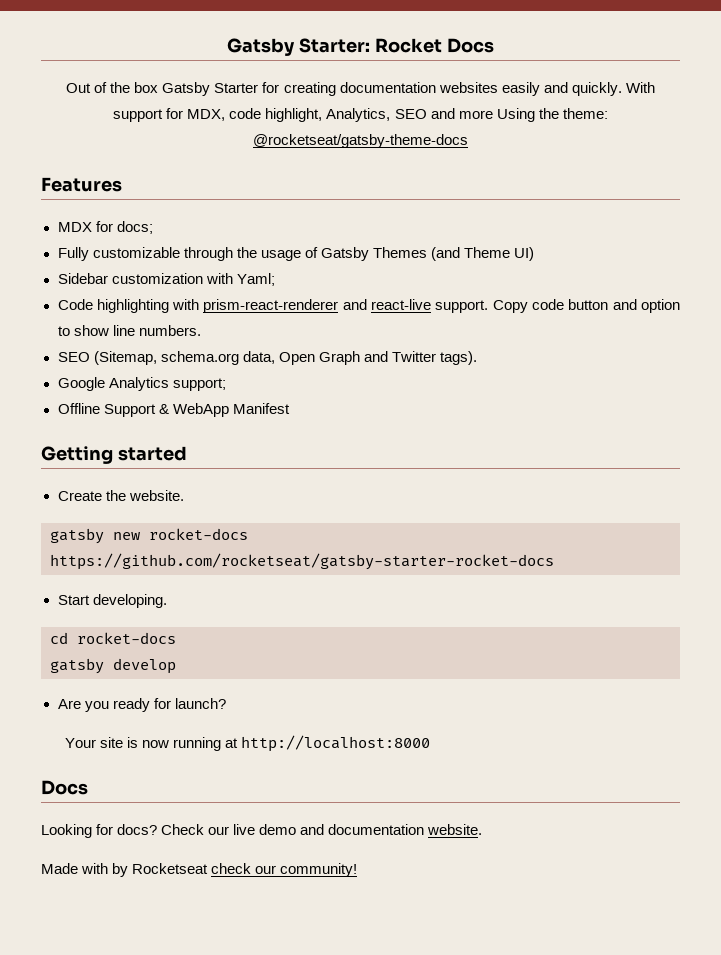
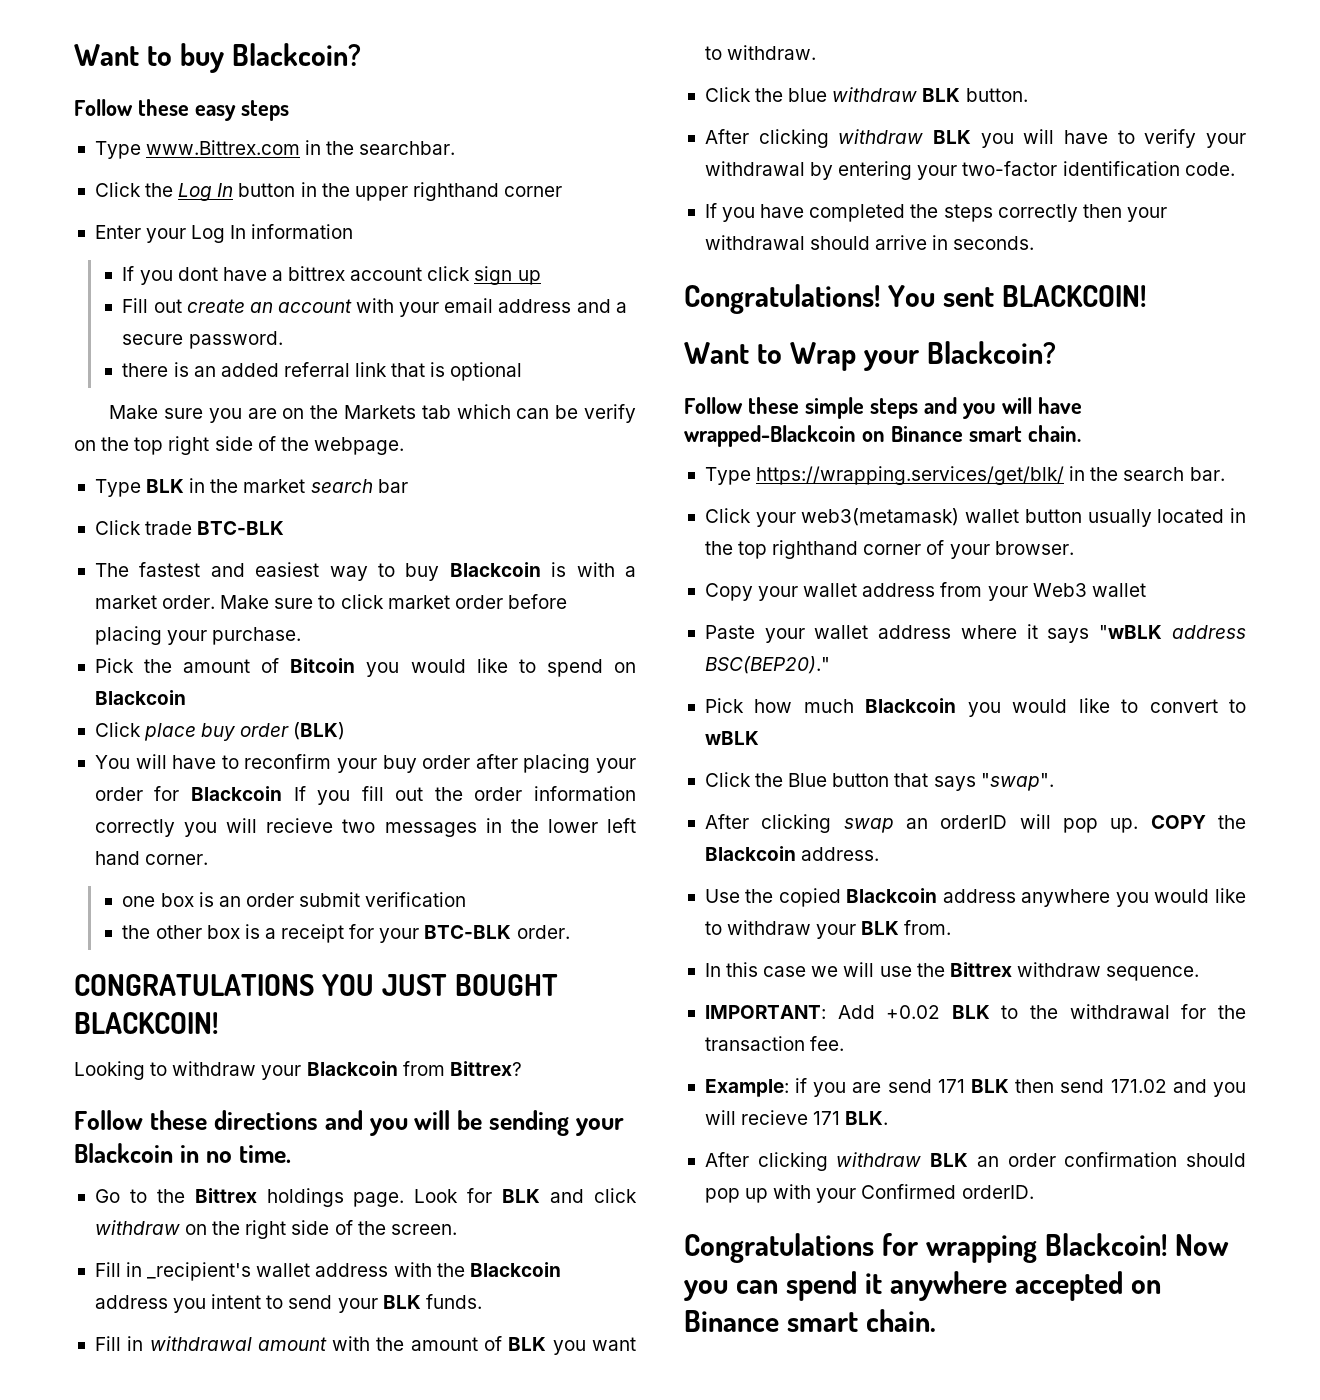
- Gatsby Starter: Rocket Docs
- Out of the box Gatsby Starter for creating documentation websites easily and quickly. With support for MDX, code highlight, Analytics, SEO and more Using the theme: @rocketseat/gatsby-theme-docs
- Features
- MDX for docs;
- Fully customizable through the usage of Gatsby Themes (and Theme UI)
- Sidebar customization with Yaml;
- Code highlighting with prism-react-renderer and react-live support. Copy code button and option to show line numbers.
- SEO (Sitemap, schema.org data, Open Graph and Twitter tags).
- Google Analytics support;
- Offline Support & WebApp Manifest
- Getting started
- Create the website.
- gatsby new rocket-docs https://github.com/rocketseat/gatsby-starter-rocket-docs
- Start developing.
- cd rocket-docs
- gatsby develop
- Are you ready for launch?
- Your site is now running at http://localhost:8000
- Docs
- Looking for docs? Check our live demo and documentation website.
- Made with by Rocketseat check our community!
+ Want to buy Blackcoin?
+ Follow these easy steps
+ Type www.Bittrex.com in the searchbar.
+ Click the Log In button in the upper righthand corner
+ Enter your Log In information
+ If you dont have a bittrex account click sign up
+ Fill out create an account with your email address and a secure password.
+ there is an added referral link that is optional
+ Make sure you are on the Markets tab which can be verify on the top right side of the webpage.
+ Type BLK in the market search bar
+ Click trade BTC-BLK
+ The fastest and easiest way to buy Blackcoin is with a market order. Make sure to click market order before placing your purchase.
+ Pick the amount of Bitcoin you would like to spend on Blackcoin
+ Click place buy order (BLK)
+ You will have to reconfirm your buy order after placing your order for Blackcoin If you fill out the order information correctly you will recieve two messages in the lower left hand corner.
+ one box is an order submit verification
+ the other box is a receipt for your BTC-BLK order.
+ CONGRATULATIONS YOU JUST BOUGHT BLACKCOIN!
+ Looking to withdraw your Blackcoin from Bittrex?
+ Follow these directions and you will be sending your Blackcoin in no time.
+ Go to the Bittrex holdings page. Look for BLK and click withdraw on the right side of the screen.
+ Fill in _recipient's wallet address with the Blackcoin address you intent to send your BLK funds.
+ Fill in withdrawal amount with the amount of BLK you want to withdraw.
+ Click the blue withdraw BLK button.
+ After clicking withdraw BLK you will have to verify your withdrawal by entering your two-factor identification code.
+ If you have completed the steps correctly then your withdrawal should arrive in seconds.
+ Congratulations! You sent BLACKCOIN!
+ Want to Wrap your Blackcoin?
+ Follow these simple steps and you will have wrapped-Blackcoin on Binance smart chain.
+ Type https://wrapping.services/get/blk/ in the search bar.
+ Click your web3(metamask) wallet button usually located in the top righthand corner of your browser.
+ Copy your wallet address from your Web3 wallet
+ Paste your wallet address where it says "wBLK address BSC(BEP20)."
+ Pick how much Blackcoin you would like to convert to wBLK
+ Click the Blue button that says "swap".
+ After clicking swap an orderID will pop up. COPY the Blackcoin address.
+ Use the copied Blackcoin address anywhere you would like to withdraw your BLK from.
+ In this case we will use the Bittrex withdraw sequence.
+ IMPORTANT: Add +0.02 BLK to the withdrawal for the transaction fee.
+ Example: if you are send 171 BLK then send 171.02 and you will recieve 171 BLK.
+ After clicking withdraw BLK an order confirmation should pop up with your Confirmed orderID.
+ Congratulations for wrapping Blackcoin! Now you can spend it anywhere accepted on Binance smart chain.

